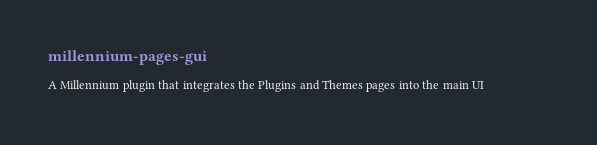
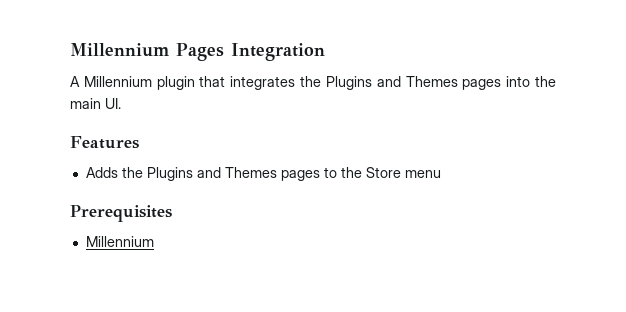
- millennium-pages-gui
+ Millennium Pages Integration
- A Millennium plugin that integrates the Plugins and Themes pages into the main UI
+ A Millennium plugin that integrates the Plugins and Themes pages into the main UI.
+ Features
+ Adds the Plugins and Themes pages to the Store menu
+ Prerequisites
+ Millennium

